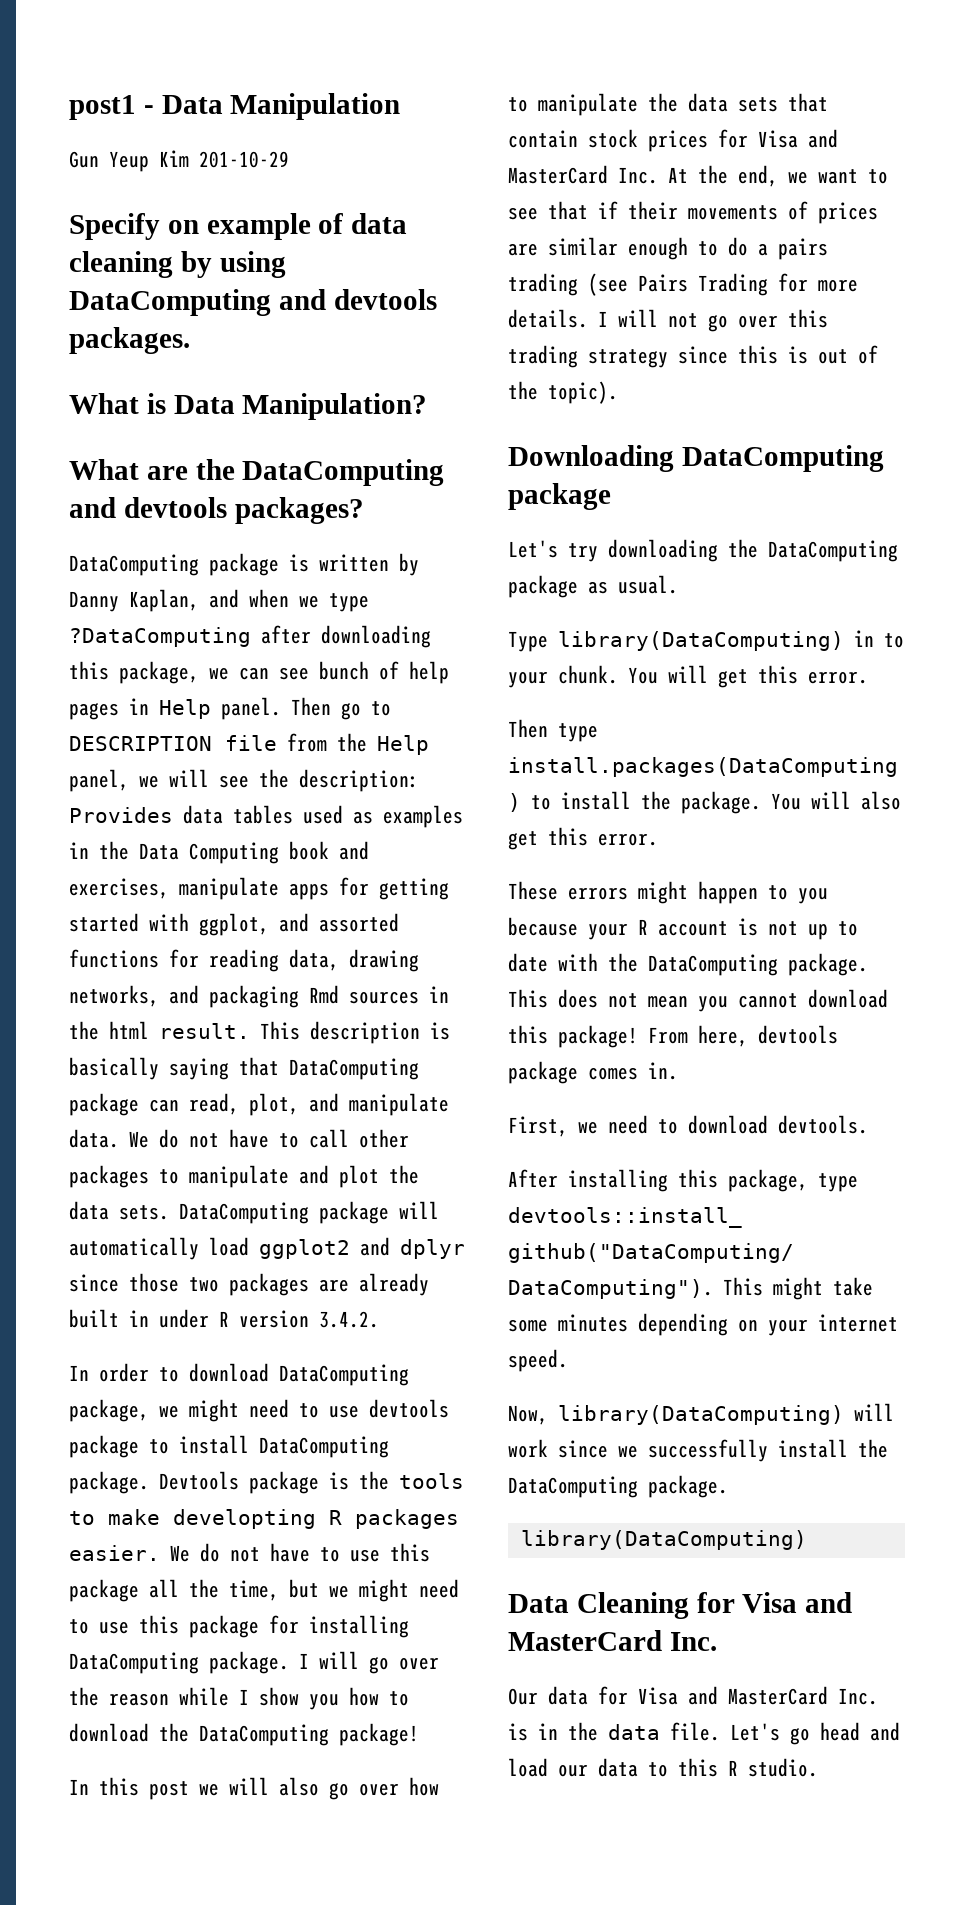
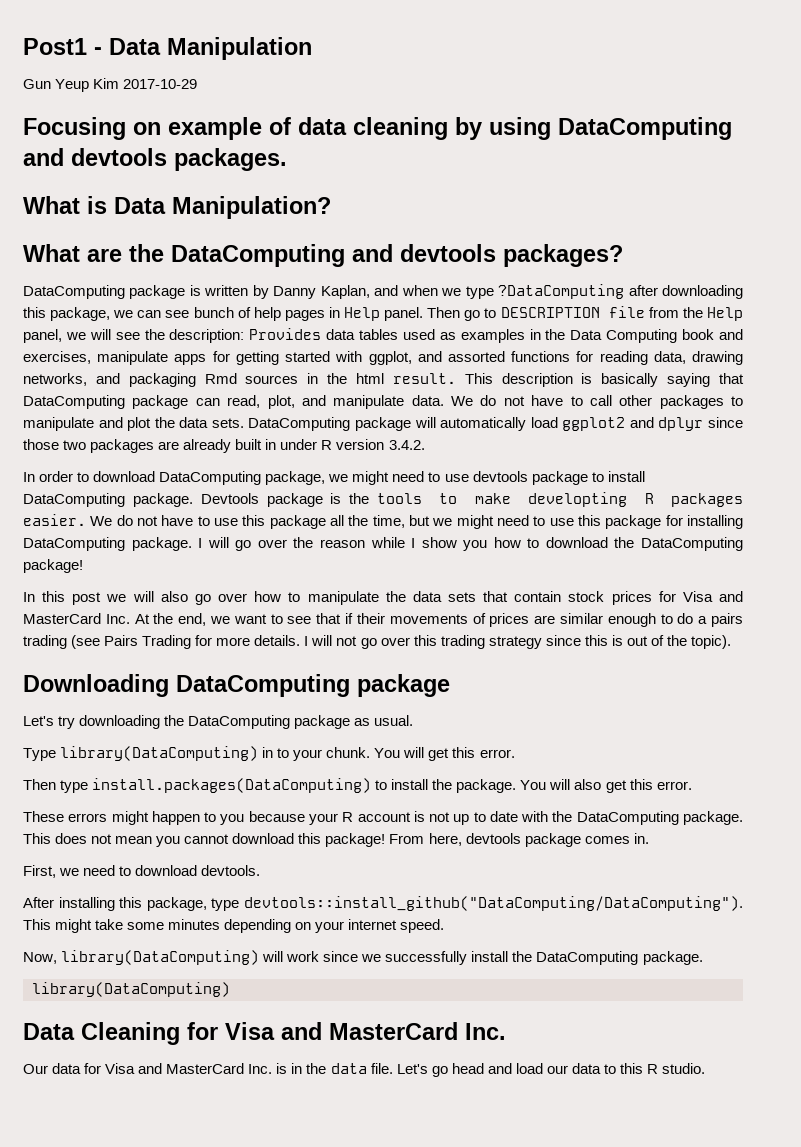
- post1 - Data Manipulation
+ Post1 - Data Manipulation
- Gun Yeup Kim 201-10-29
- Specify on example of data cleaning by using DataComputing and devtools packages.
+ Gun Yeup Kim 2017-10-29
+ Focusing on example of data cleaning by using DataComputing and devtools packages.

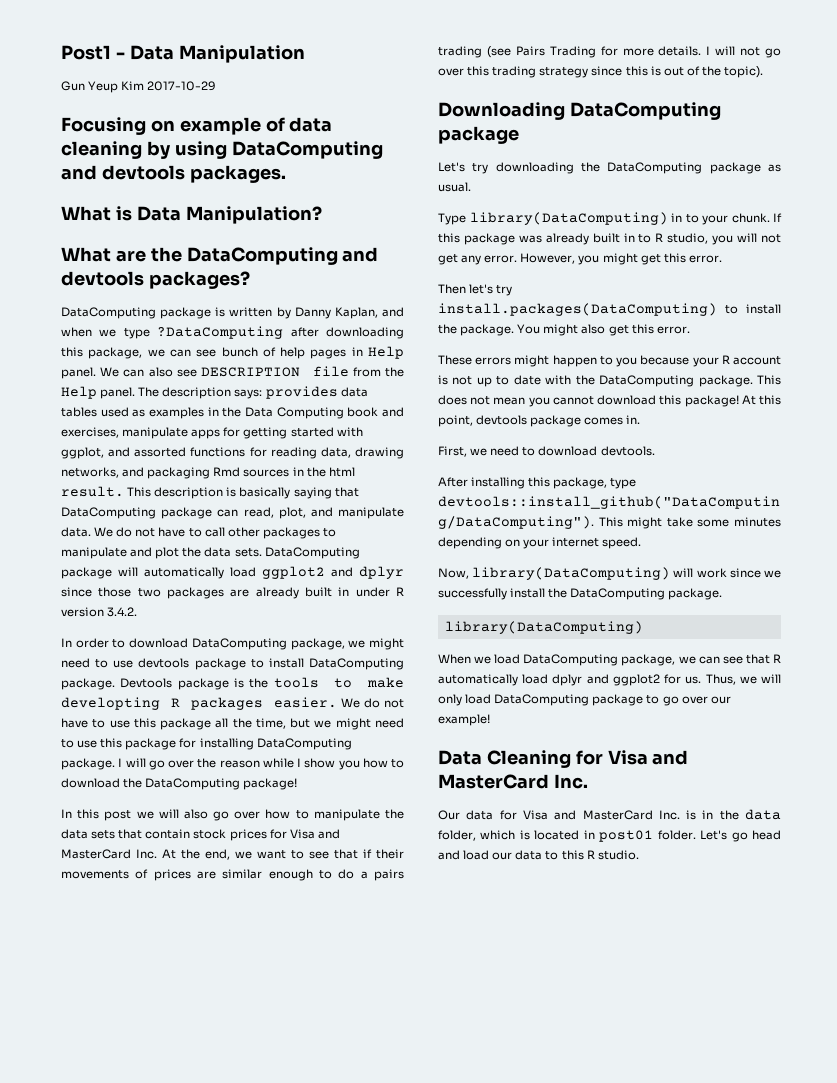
- Then go to DESCRIPTION file from the Help panel, we will see the description: Provides data tables used as examples in the Data Computing book and exercises, manipulate apps for getting started with ggplot, and assorted functions for reading data, drawing networks, and packaging Rmd sources in the html result.
+ We can also see DESCRIPTION file from the Help panel. The description says: provides data tables used as examples in the Data Computing book and exercises, manipulate apps for getting started with ggplot, and assorted functions for reading data, drawing networks, and packaging Rmd sources in the html result.
- You will get this error.
+ If this package was already built in to R studio, you will not get any error. However, you might get this error.
- Then type install.packages(DataComputing) to install the package.
+ Then let's try install.packages(DataComputing) to install the package.
- You will also get this error.
+ You might also get this error.
- From here, devtools package comes in.
+ At this point, devtools package comes in.
+ When we load DataComputing package, we can see that R automatically load dplyr and ggplot2 for us. Thus, we will only load DataComputing package to go over our example!
- Our data for Visa and MasterCard Inc. is in the data file.
+ Our data for Visa and MasterCard Inc. is in the data folder, which is located in post01 folder.

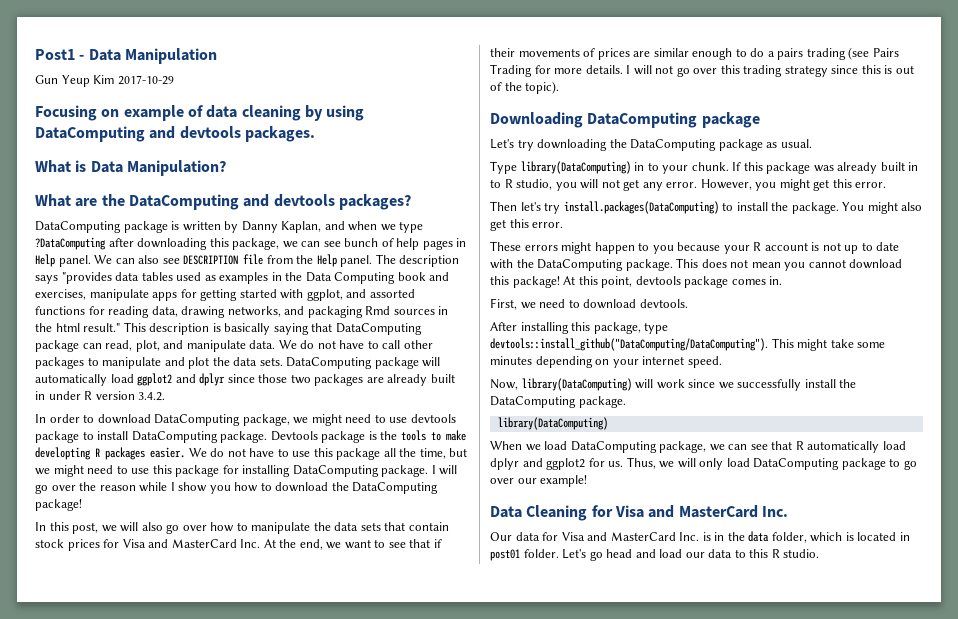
- The description says: provides data tables used as examples in the Data Computing book and exercises, manipulate apps for getting started with ggplot, and assorted functions for reading data, drawing networks, and packaging Rmd sources in the html result.
+ The description says "provides data tables used as examples in the Data Computing book and exercises, manipulate apps for getting started with ggplot, and assorted functions for reading data, drawing networks, and packaging Rmd sources in the html result."
- In this post we will also go over how to manipulate the data sets that contain stock prices for Visa and MasterCard Inc. At the end, we want to see that if their movements of prices are similar enough to do a pairs trading (see Pairs Trading for more details.
+ In this post, we will also go over how to manipulate the data sets that contain stock prices for Visa and MasterCard Inc. At the end, we want to see that if their movements of prices are similar enough to do a pairs trading (see Pairs Trading for more details.

